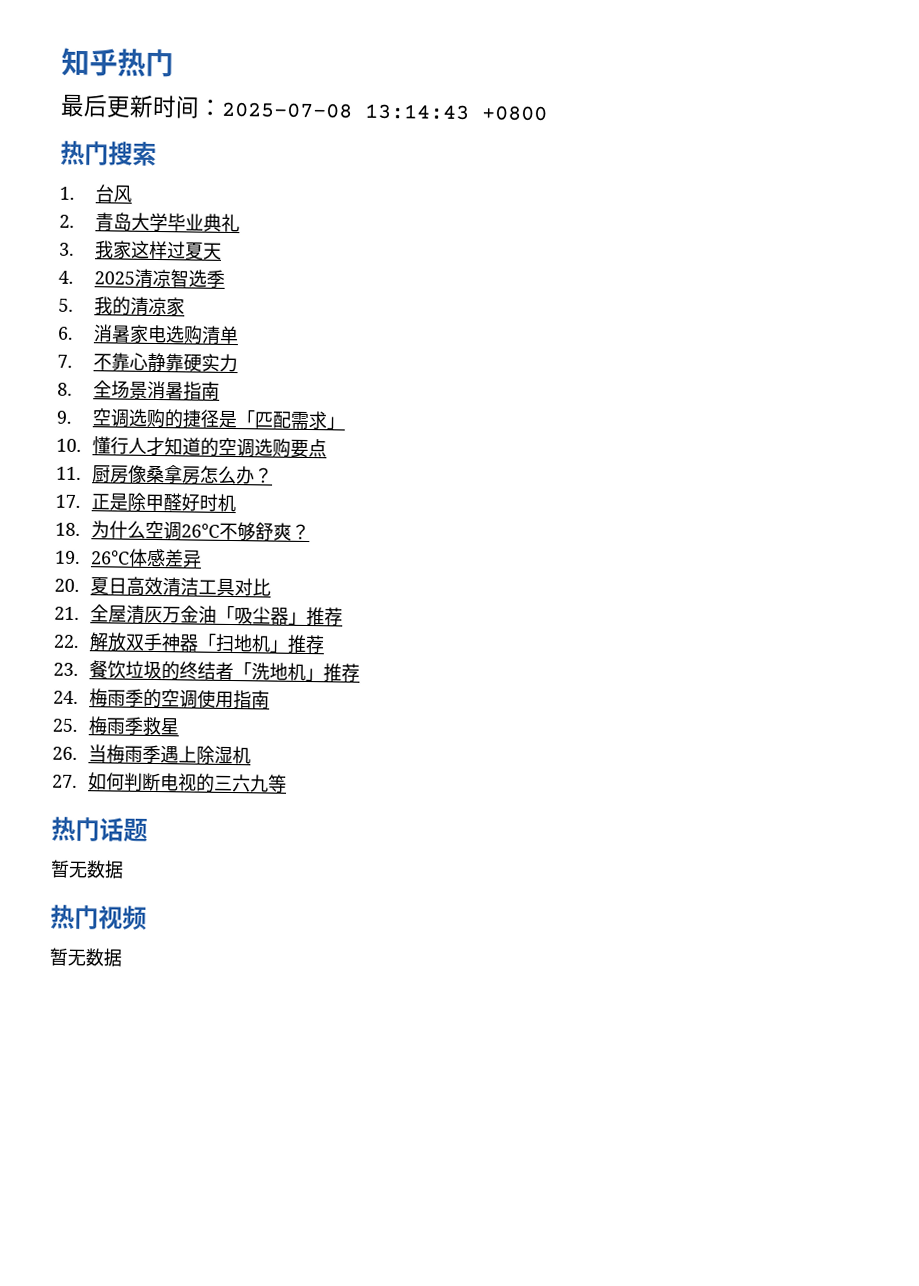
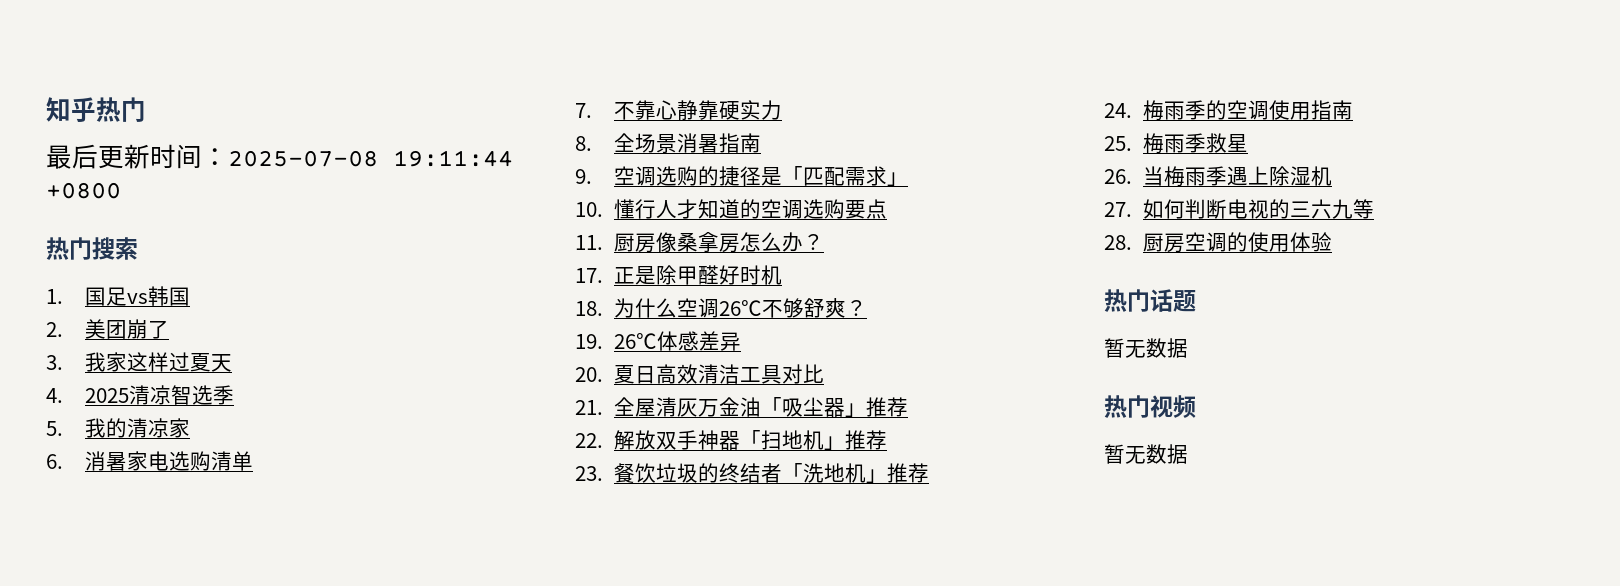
- 最后更新时间：2025-07-08 13:14:43 +0800
+ 最后更新时间：2025-07-08 19:11:44 +0800
- 1.台风
- 2.青岛大学毕业典礼
+ 1.国足vs韩国
+ 2.美团崩了
+ 28.厨房空调的使用体验

